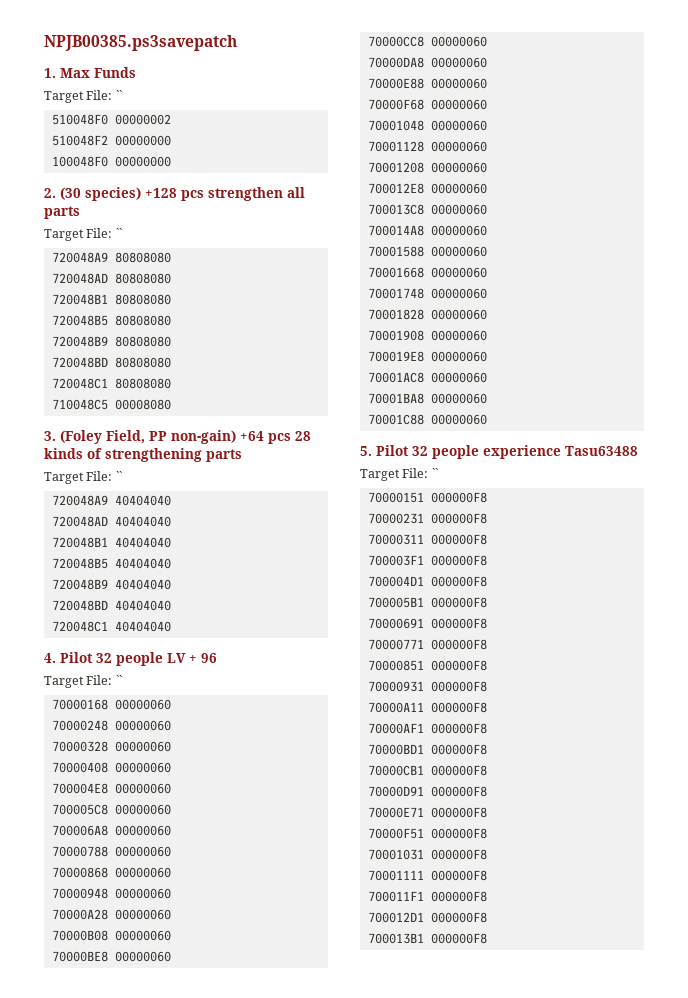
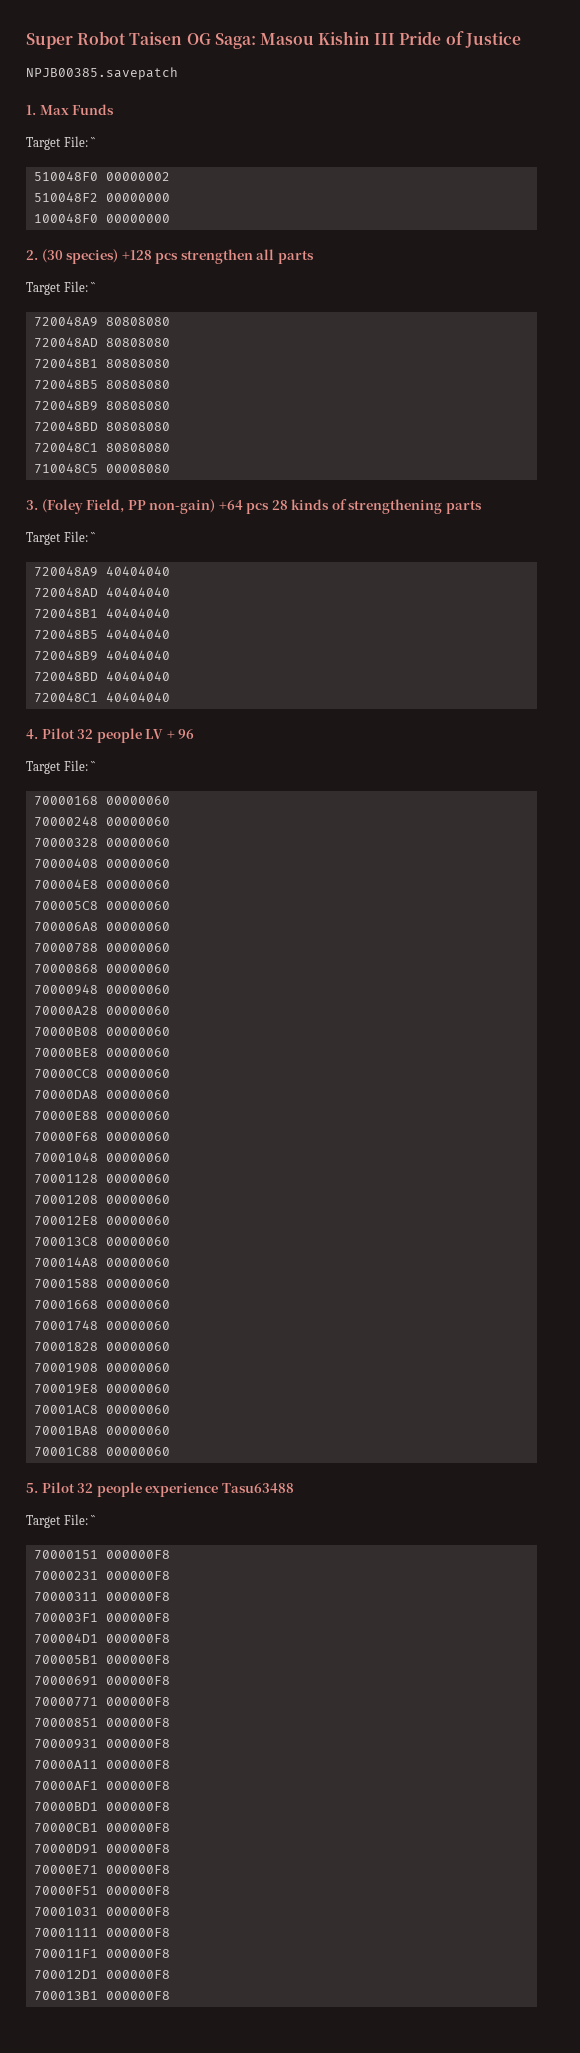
- NPJB00385.ps3savepatch
+ Super Robot Taisen OG Saga: Masou Kishin III Pride of Justice
+ NPJB00385.savepatch

